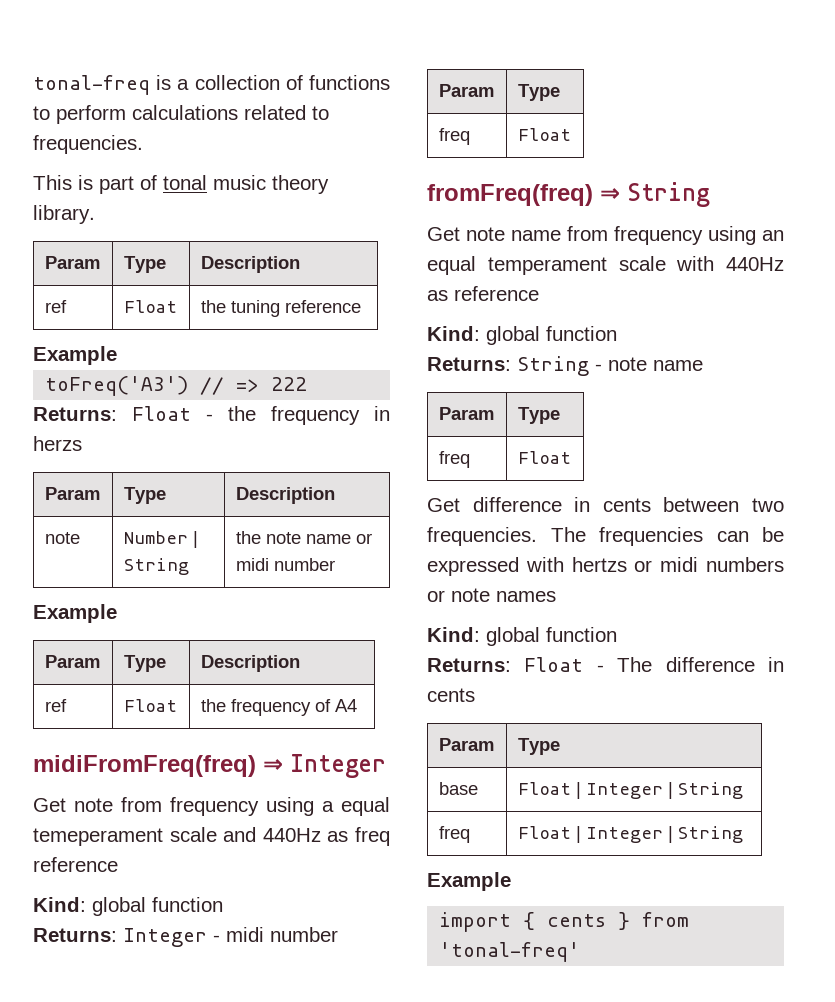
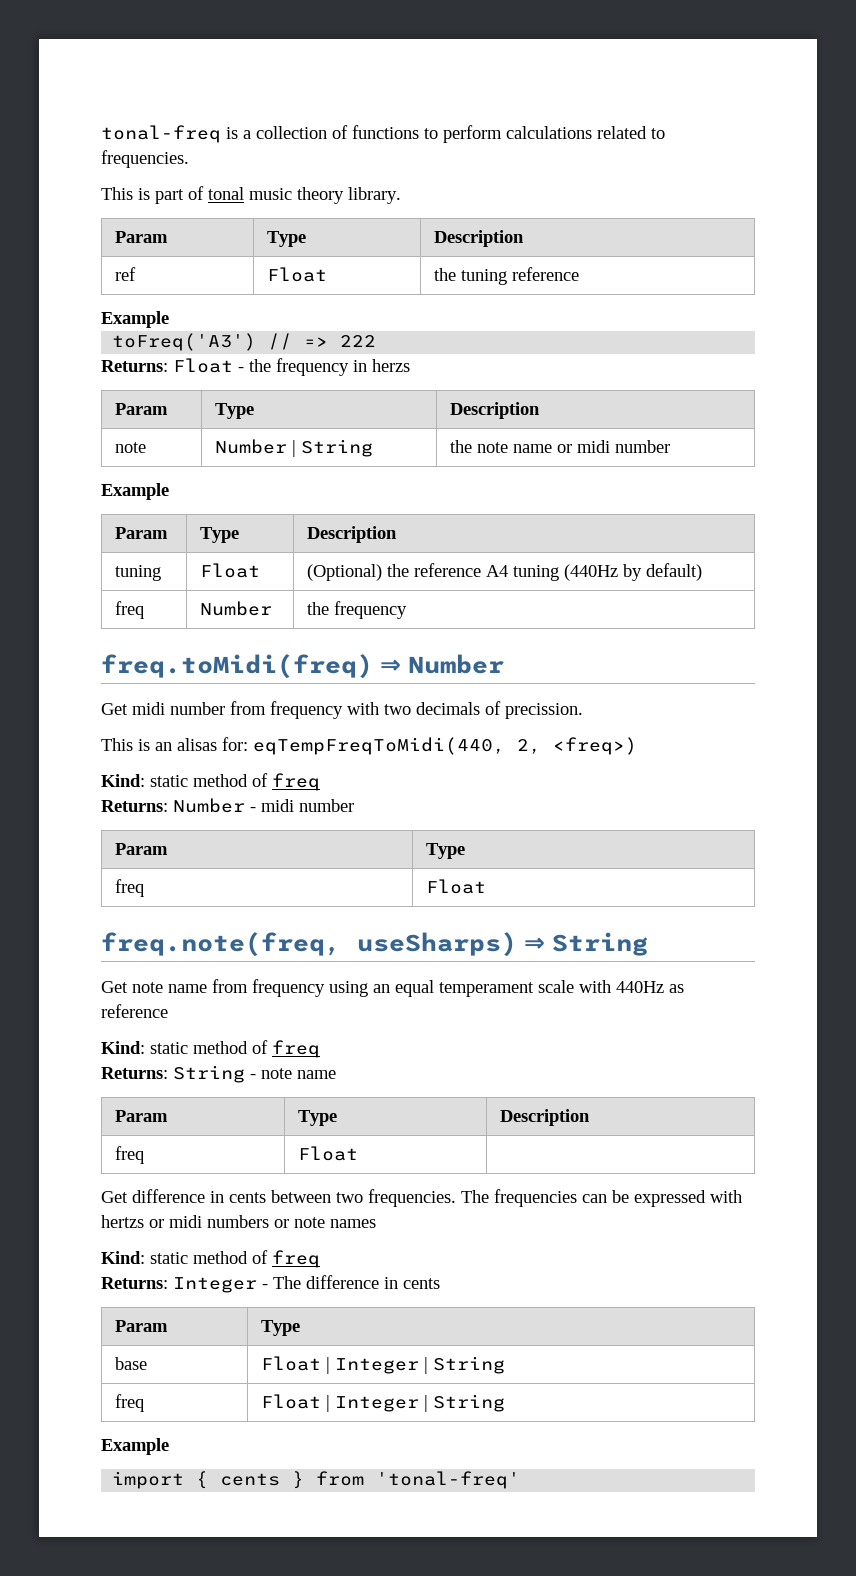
- ref | Float | the frequency of A4
- midiFromFreq(freq) ⇒ Integer
- Get note from frequency using a equal temeperament scale and 440Hz as freq reference
- Kind: global function
- Returns: Integer - midi number
+ tuning | Float | (Optional) the reference A4 tuning (440Hz by default)
+ freq | Number | the frequency
+ freq.toMidi(freq) ⇒ Number
+ Get midi number from frequency with two decimals of precission.
+ This is an alisas for: eqTempFreqToMidi(440, 2, <freq>)
+ Kind: static method of freq
+ Returns: Number - midi number
- fromFreq(freq) ⇒ String
+ freq.note(freq, useSharps) ⇒ String
  Get note name from frequency using an equal temperament scale with 440Hz as reference
- Kind: global function
+ Kind: static method of freq
  Returns: String - note name
- Param | Type
- freq | Float
+ Param | Type | Description
+ freq | Float |
  The frequencies can be expressed with hertzs or midi numbers or note names
- Kind: global function
- Returns: Float - The difference in cents
+ Kind: static method of freq
+ Returns: Integer - The difference in cents

